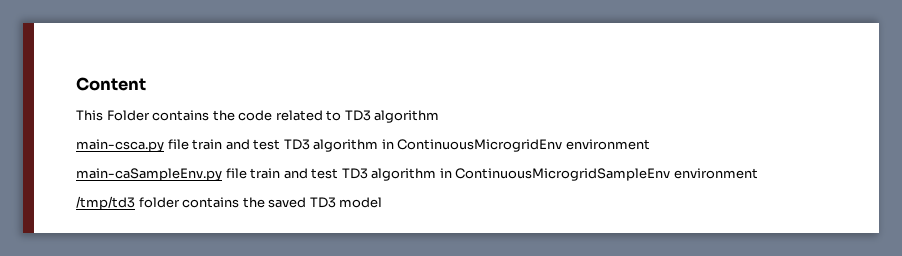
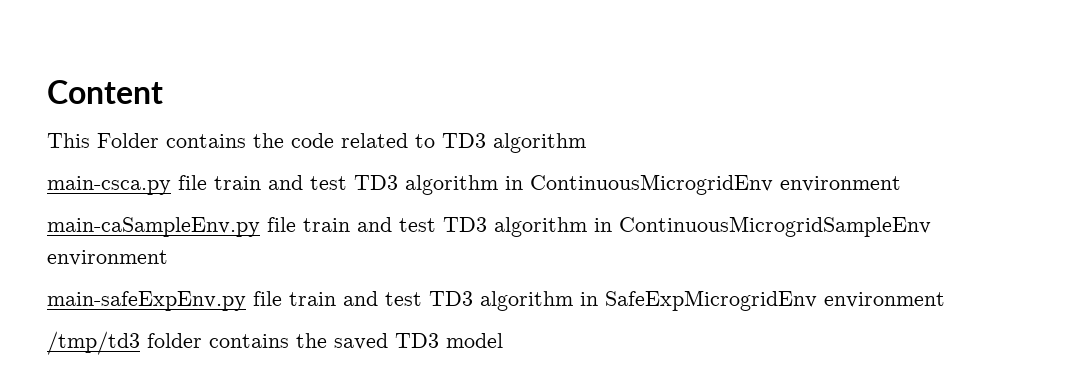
+ main-safeExpEnv.py file train and test TD3 algorithm in SafeExpMicrogridEnv environment

